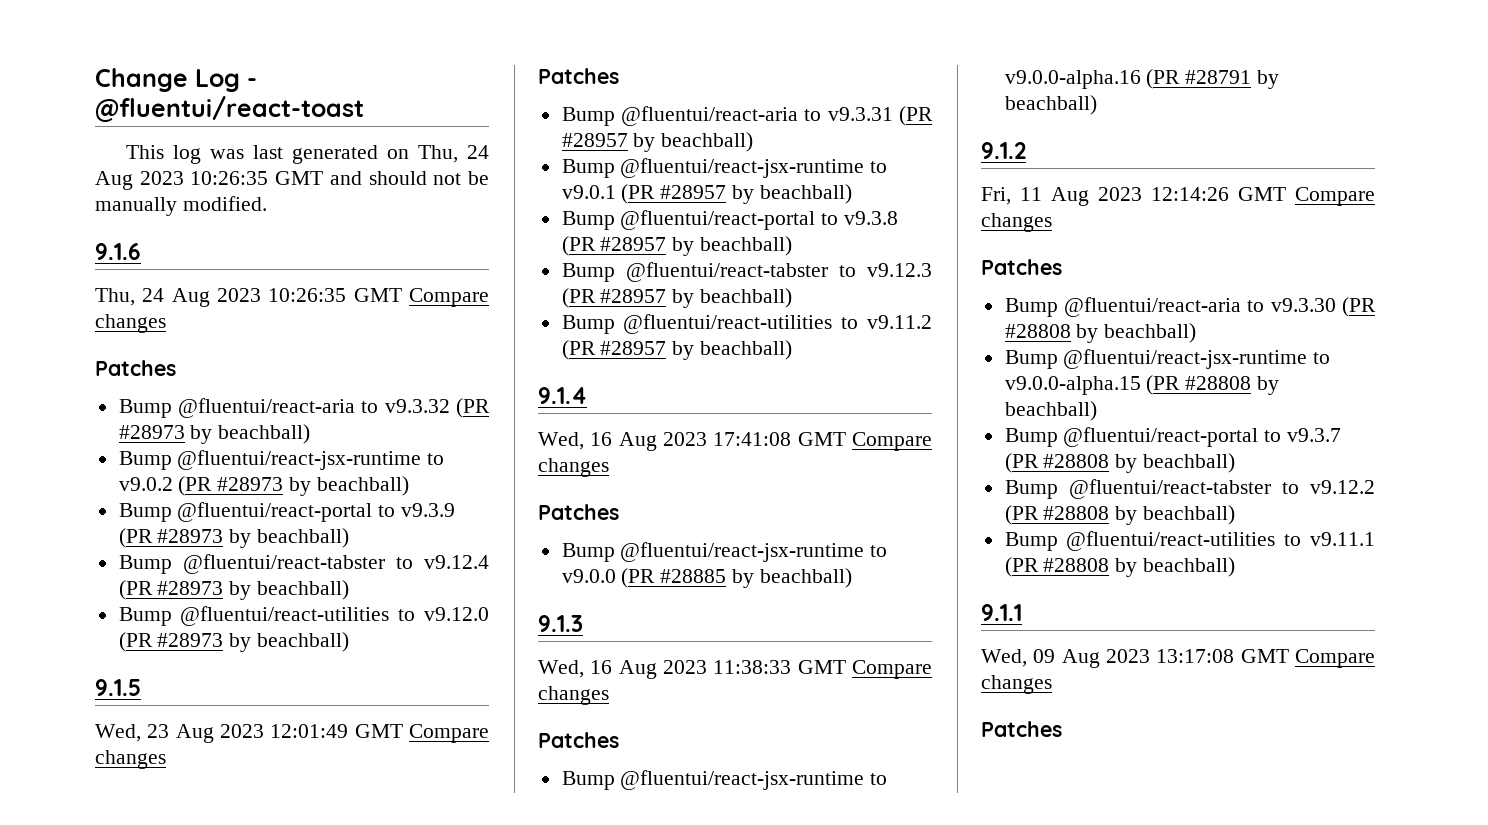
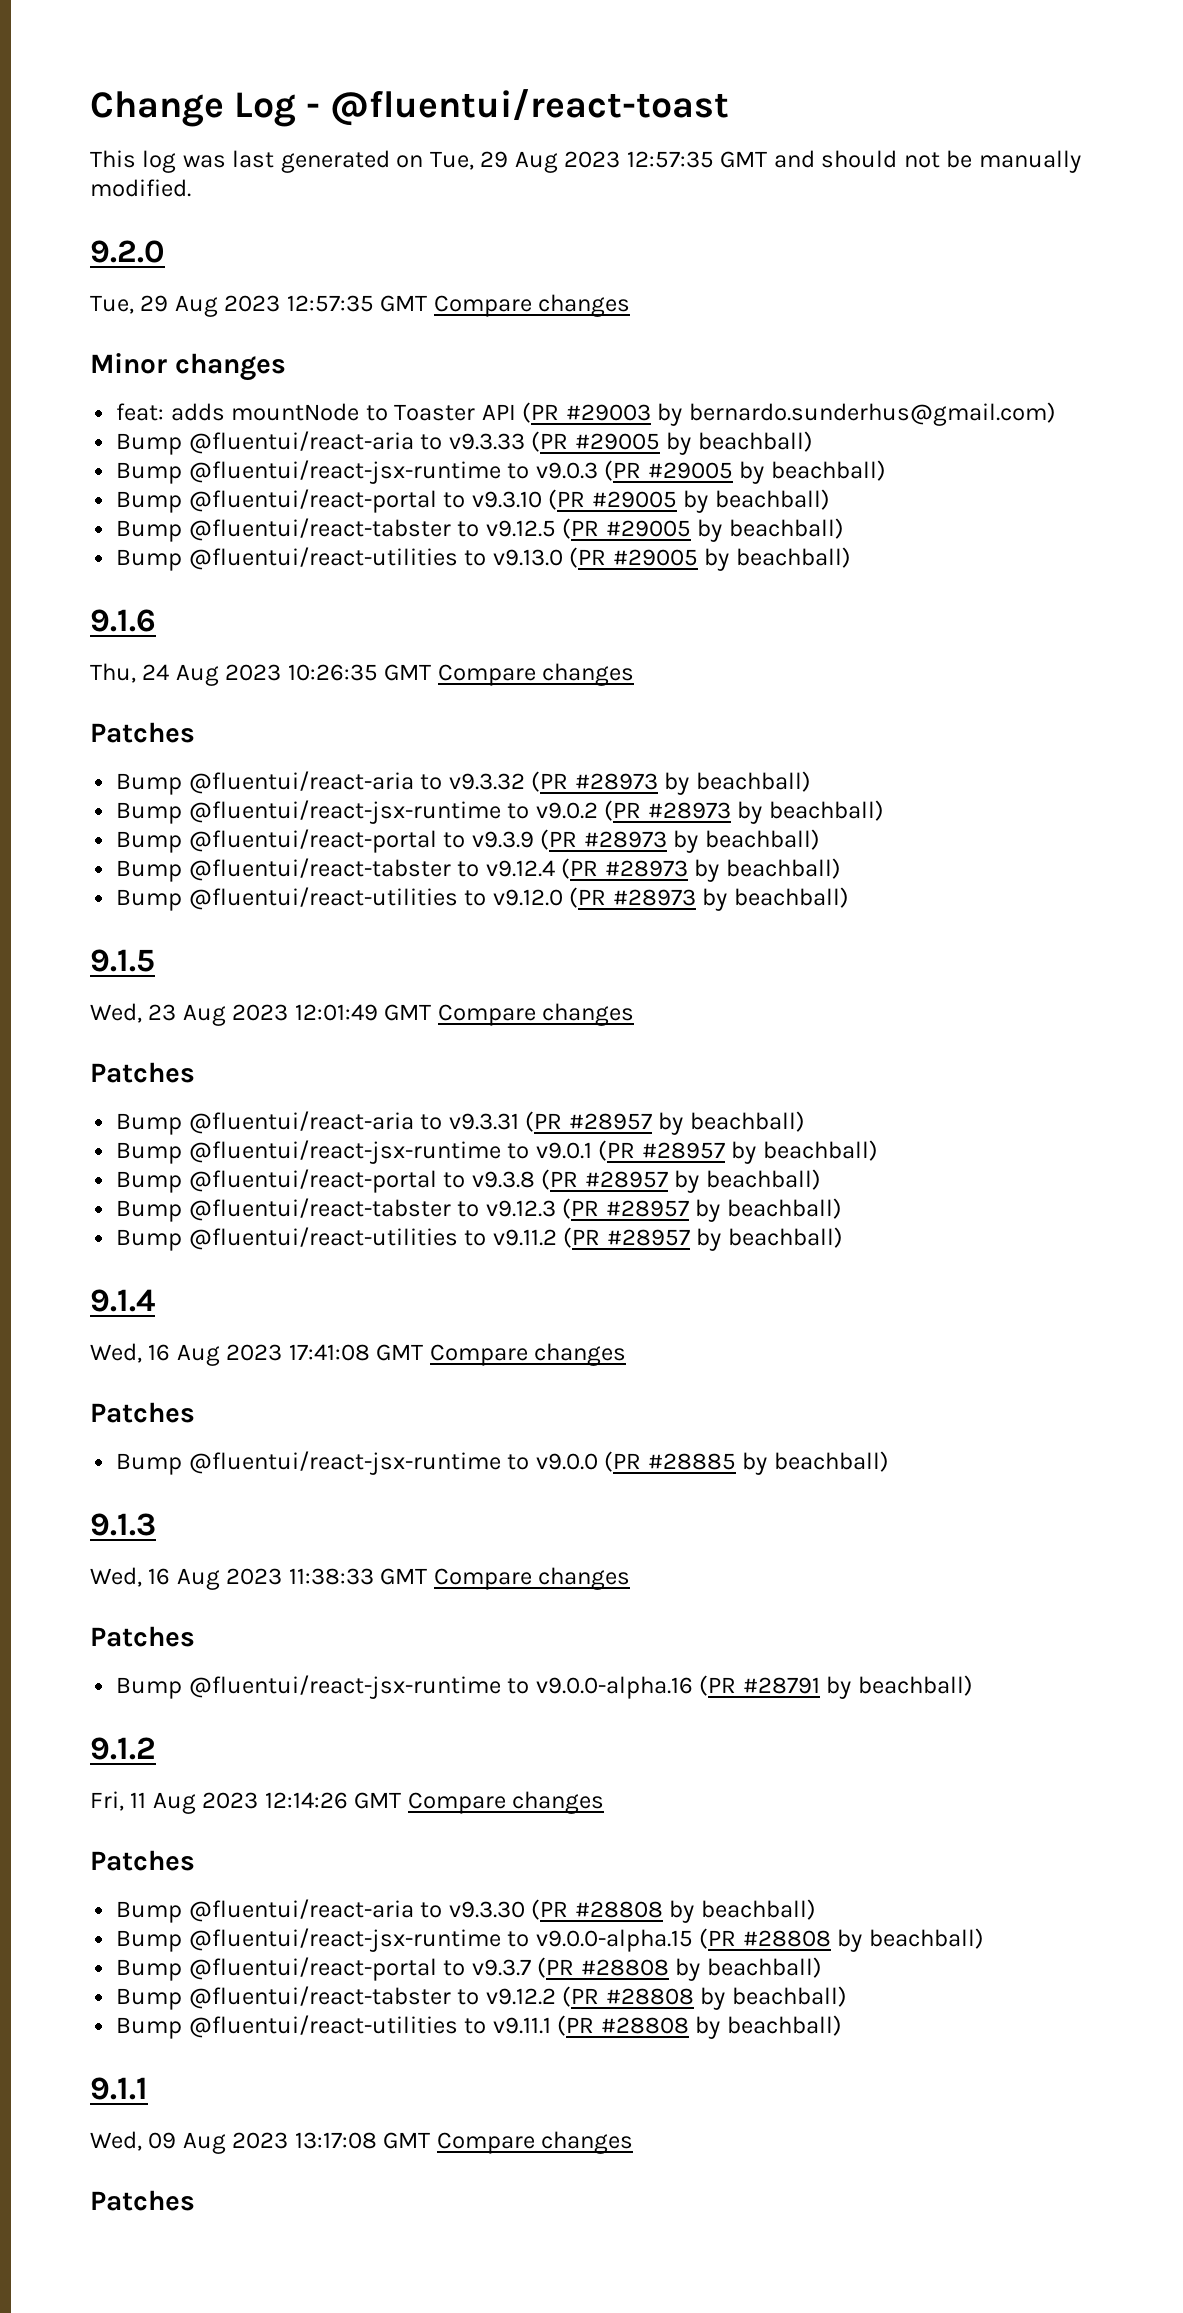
- This log was last generated on Thu, 24 Aug 2023 10:26:35 GMT and should not be manually modified.
+ This log was last generated on Tue, 29 Aug 2023 12:57:35 GMT and should not be manually modified.
+ 9.2.0
+ Tue, 29 Aug 2023 12:57:35 GMT Compare changes
+ Minor changes
+ feat: adds mountNode to Toaster API (PR #29003 by bernardo.sunderhus@gmail.com)
+ Bump @fluentui/react-aria to v9.3.33 (PR #29005 by beachball)
+ Bump @fluentui/react-jsx-runtime to v9.0.3 (PR #29005 by beachball)
+ Bump @fluentui/react-portal to v9.3.10 (PR #29005 by beachball)
+ Bump @fluentui/react-tabster to v9.12.5 (PR #29005 by beachball)
+ Bump @fluentui/react-utilities to v9.13.0 (PR #29005 by beachball)

